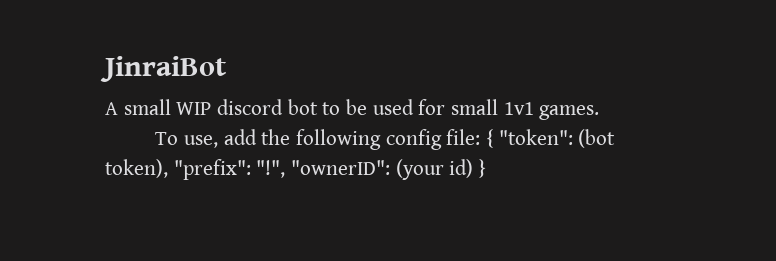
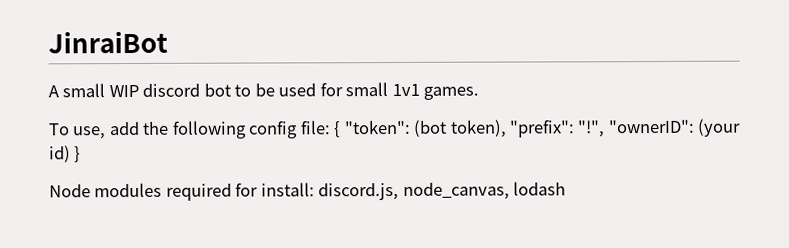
+ Node modules required for install: discord.js, node_canvas, lodash

